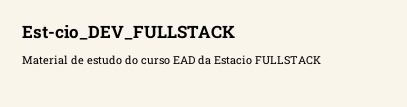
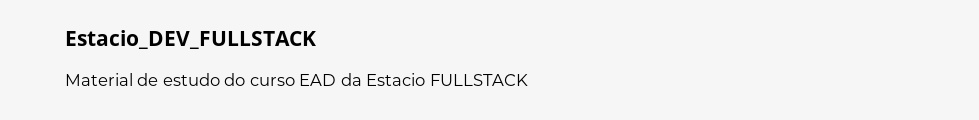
- Est-cio_DEV_FULLSTACK
+ Estacio_DEV_FULLSTACK

